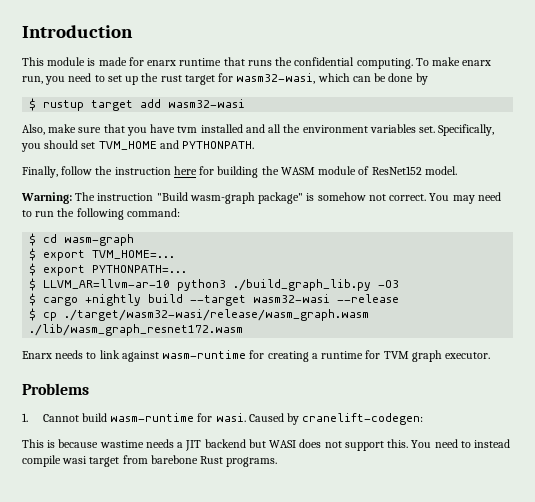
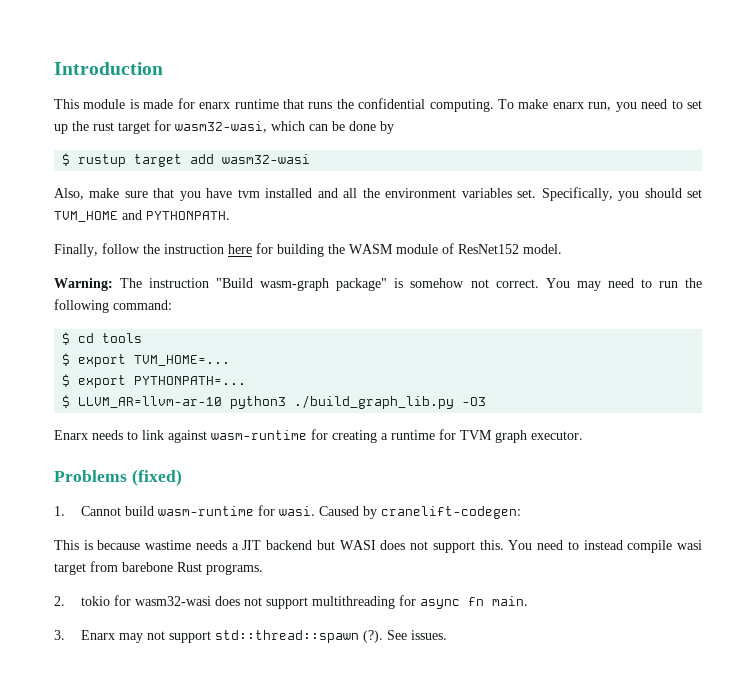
- $ cd wasm-graph
+ $ cd tools
- $ cargo +nightly build --target wasm32-wasi --release
- $ cp ./target/wasm32-wasi/release/wasm_graph.wasm ./lib/wasm_graph_resnet172.wasm
- Problems
+ Problems (fixed)
+ 2. tokio for wasm32-wasi does not support multithreading for async fn main.
+ 3. Enarx may not support std::thread::spawn (?). See issues.

